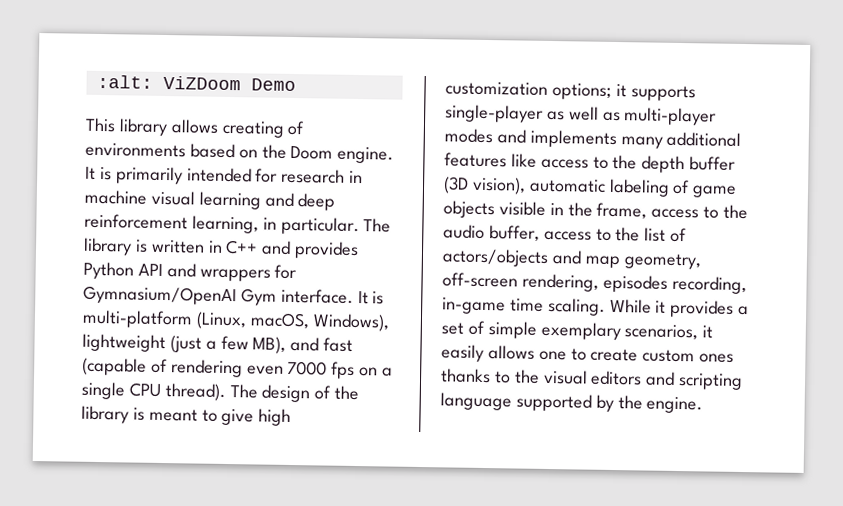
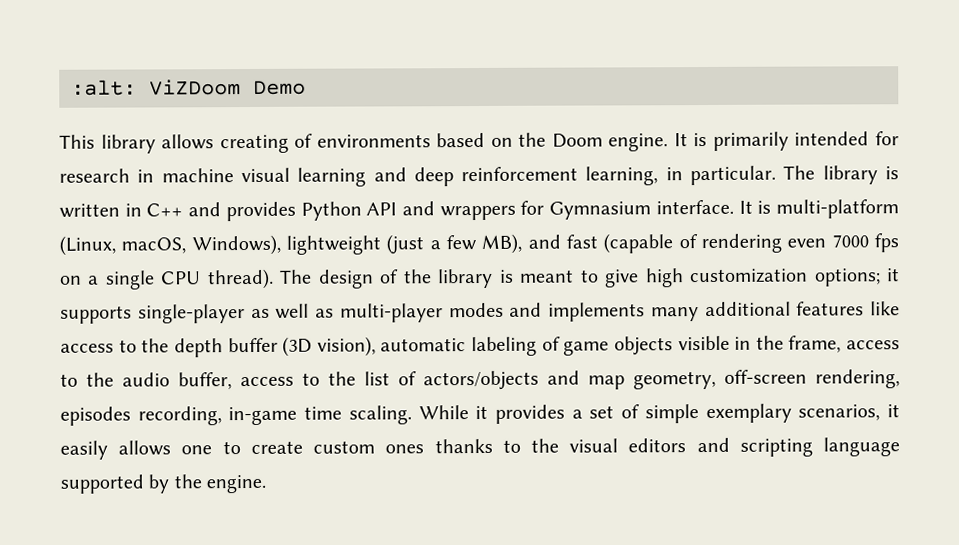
- The library is written in C++ and provides Python API and wrappers for Gymnasium/OpenAI Gym interface.
+ The library is written in C++ and provides Python API and wrappers for Gymnasium interface.

